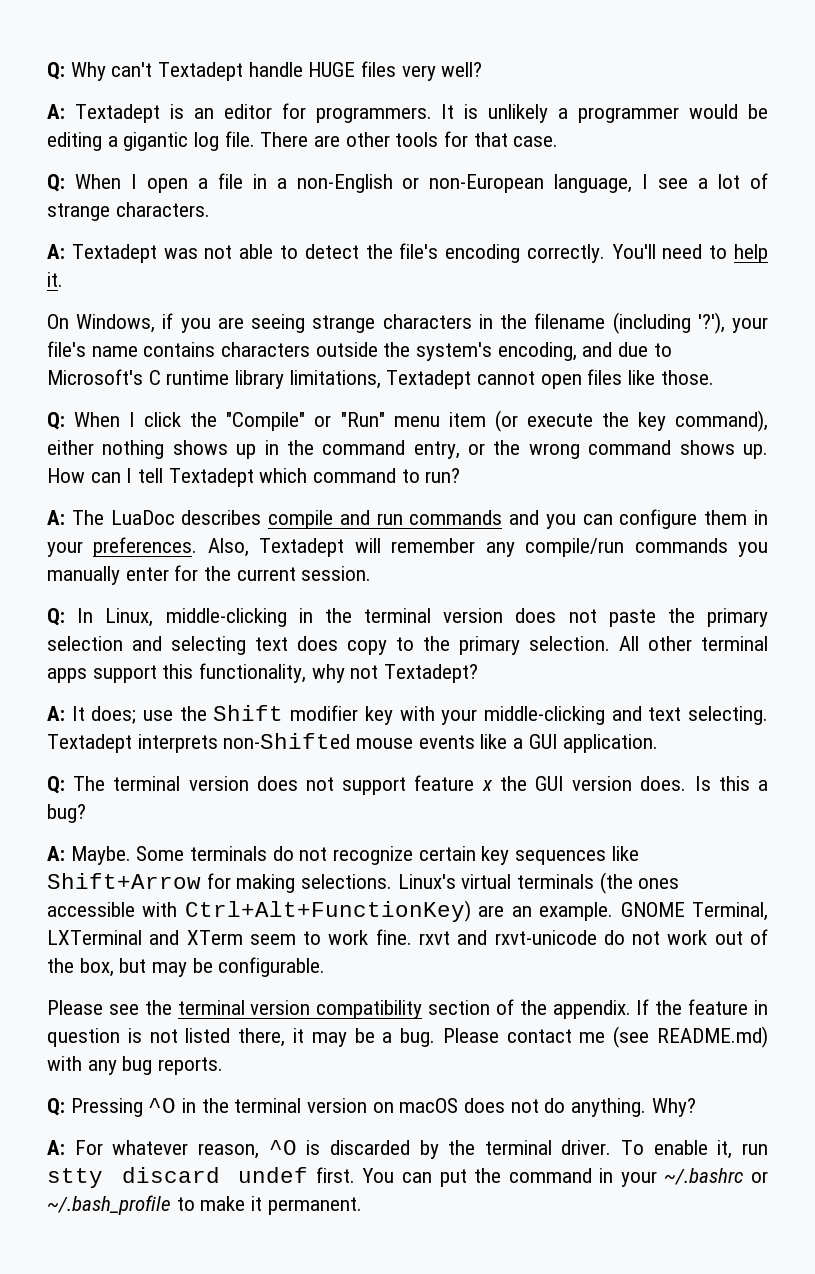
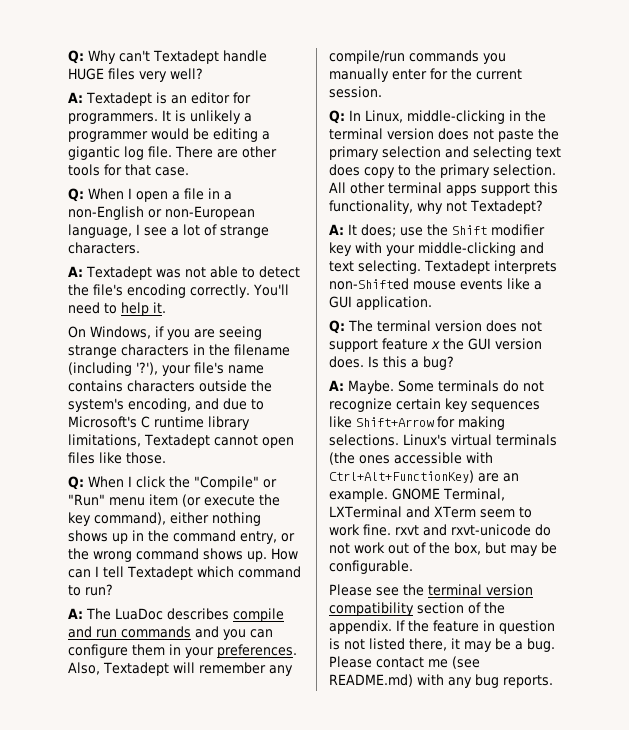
- Q: Pressing ^O in the terminal version on macOS does not do anything. Why?
- A: For whatever reason, ^O is discarded by the terminal driver. To enable it, run stty discard undef first. You can put the command in your ~/.bashrc or ~/.bash_profile to make it permanent.

